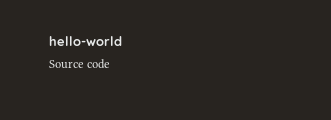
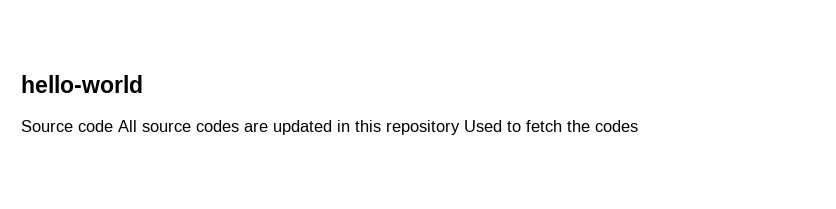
- Source code
+ Source code All source codes are updated in this repository Used to fetch the codes

